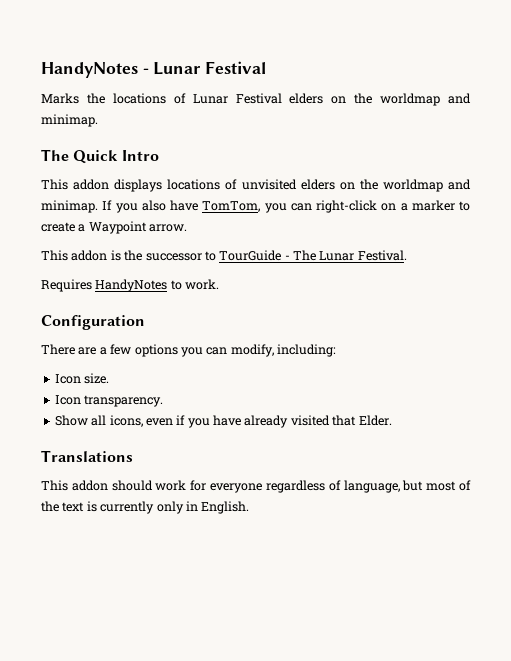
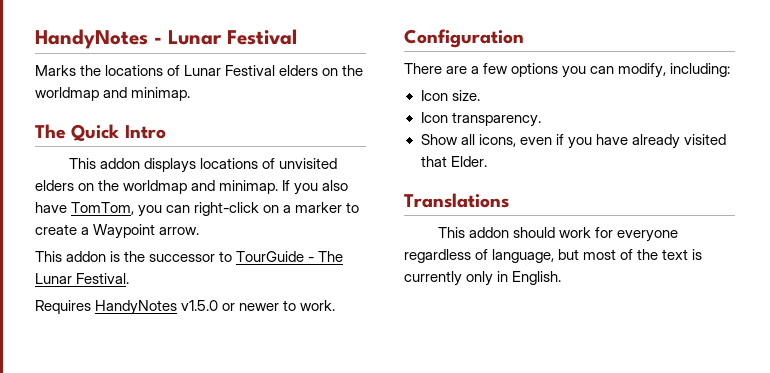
- Requires HandyNotes to work.
+ Requires HandyNotes v1.5.0 or newer to work.

